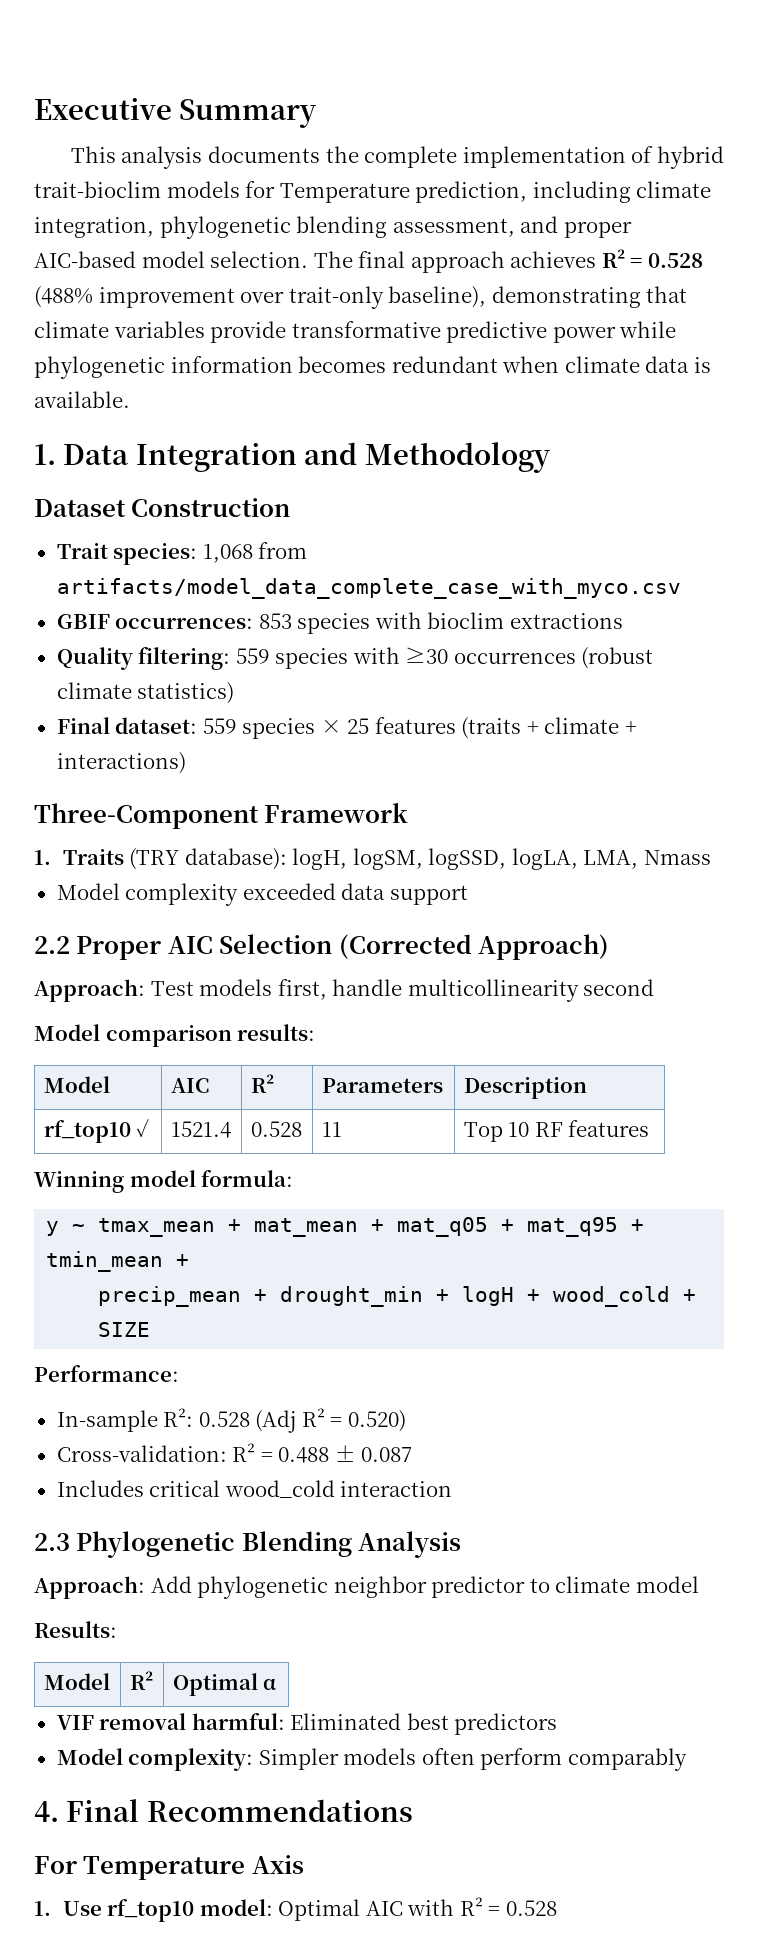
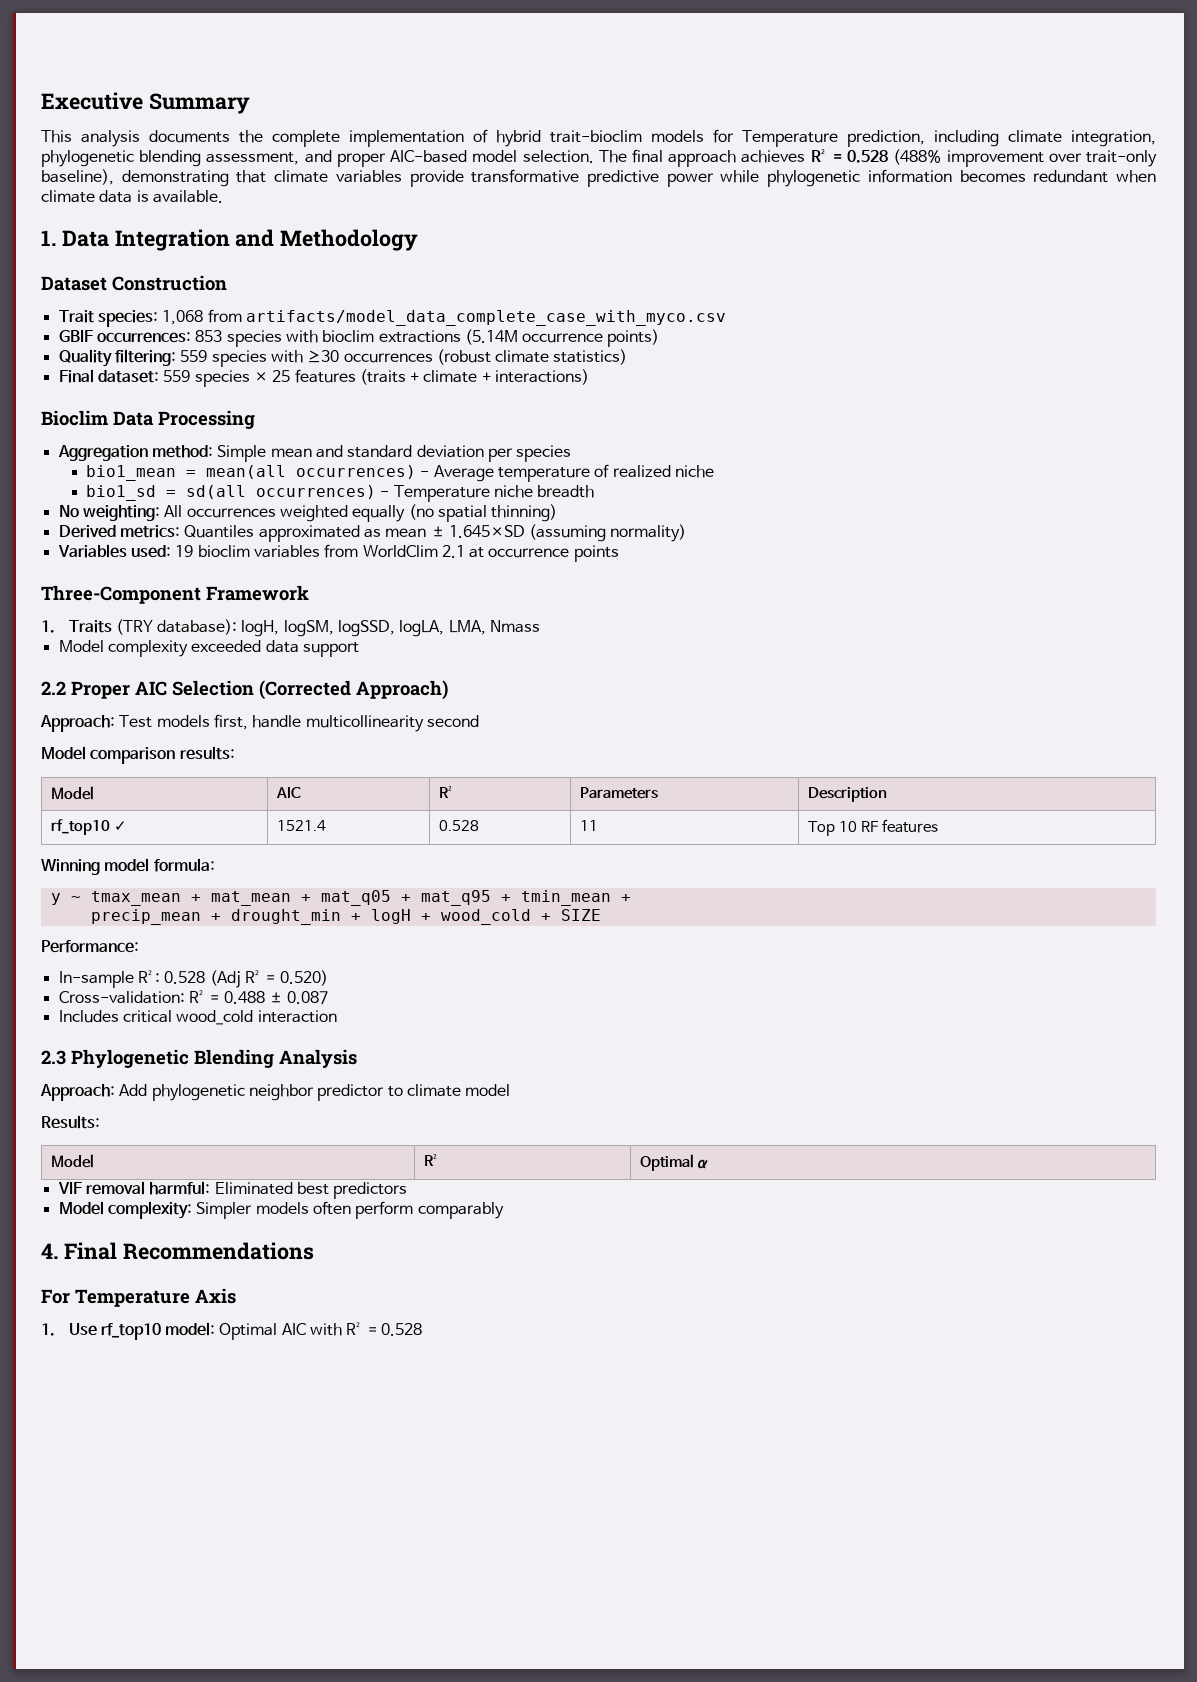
- GBIF occurrences: 853 species with bioclim extractions
+ GBIF occurrences: 853 species with bioclim extractions (5.14M occurrence points)
+ Bioclim Data Processing
+ Aggregation method: Simple mean and standard deviation per species
+ bio1_mean = mean(all occurrences) - Average temperature of realized niche
+ bio1_sd = sd(all occurrences) - Temperature niche breadth
+ No weighting: All occurrences weighted equally (no spatial thinning)
+ Derived metrics: Quantiles approximated as mean ± 1.645×SD (assuming normality)
+ Variables used: 19 bioclim variables from WorldClim 2.1 at occurrence points

